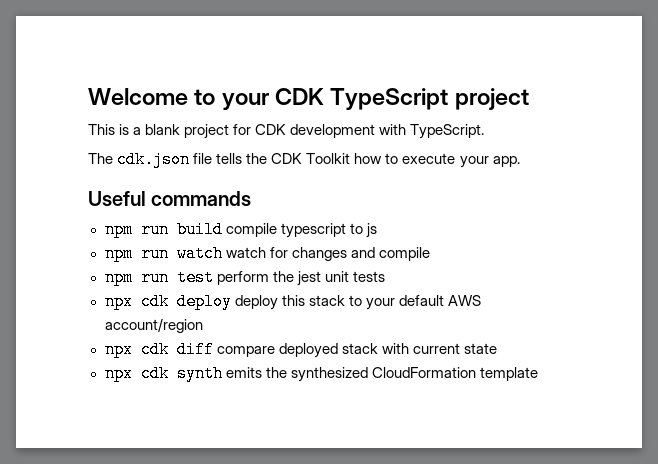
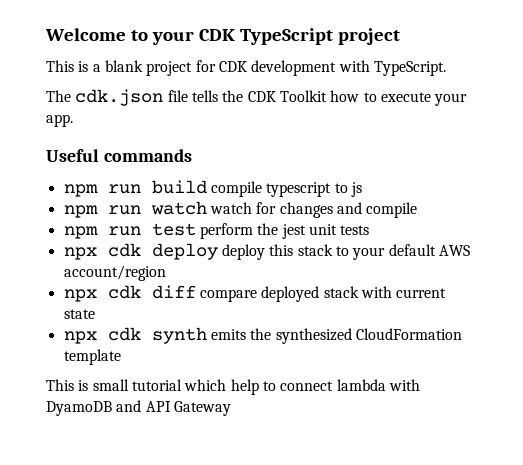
+ This is small tutorial which help to connect lambda with DyamoDB and API Gateway

